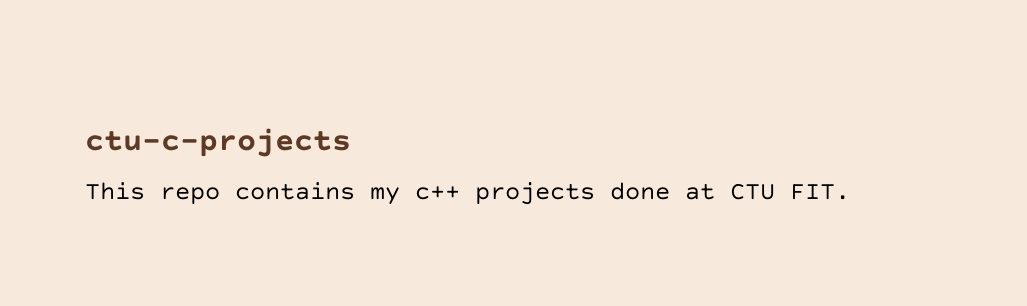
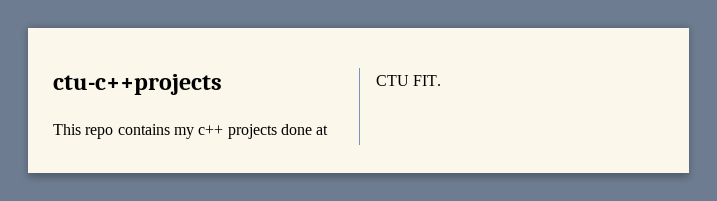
- ctu-c-projects
+ ctu-c++projects

